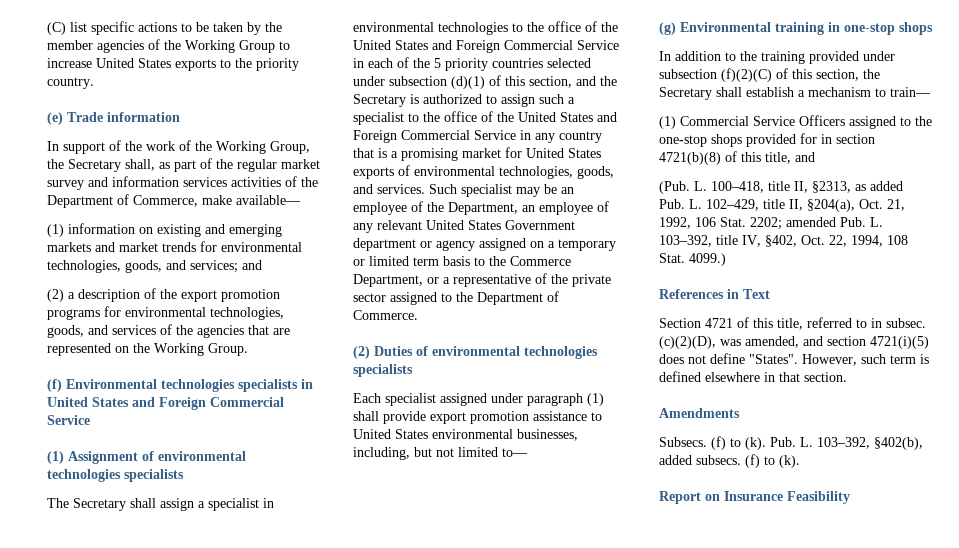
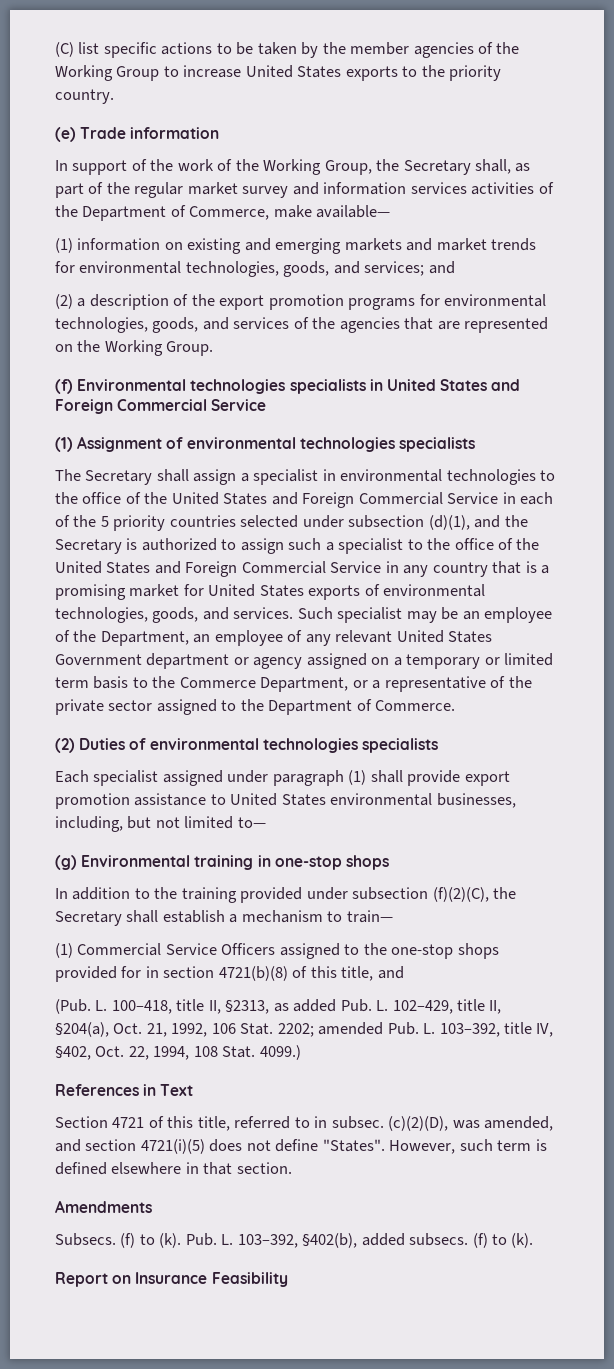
- The Secretary shall assign a specialist in environmental technologies to the office of the United States and Foreign Commercial Service in each of the 5 priority countries selected under subsection (d)(1) of this section, and the Secretary is authorized to assign such a specialist to the office of the United States and Foreign Commercial Service in any country that is a promising market for United States exports of environmental technologies, goods, and services.
+ The Secretary shall assign a specialist in environmental technologies to the office of the United States and Foreign Commercial Service in each of the 5 priority countries selected under subsection (d)(1), and the Secretary is authorized to assign such a specialist to the office of the United States and Foreign Commercial Service in any country that is a promising market for United States exports of environmental technologies, goods, and services.
- In addition to the training provided under subsection (f)(2)(C) of this section, the Secretary shall establish a mechanism to train—
+ In addition to the training provided under subsection (f)(2)(C), the Secretary shall establish a mechanism to train—

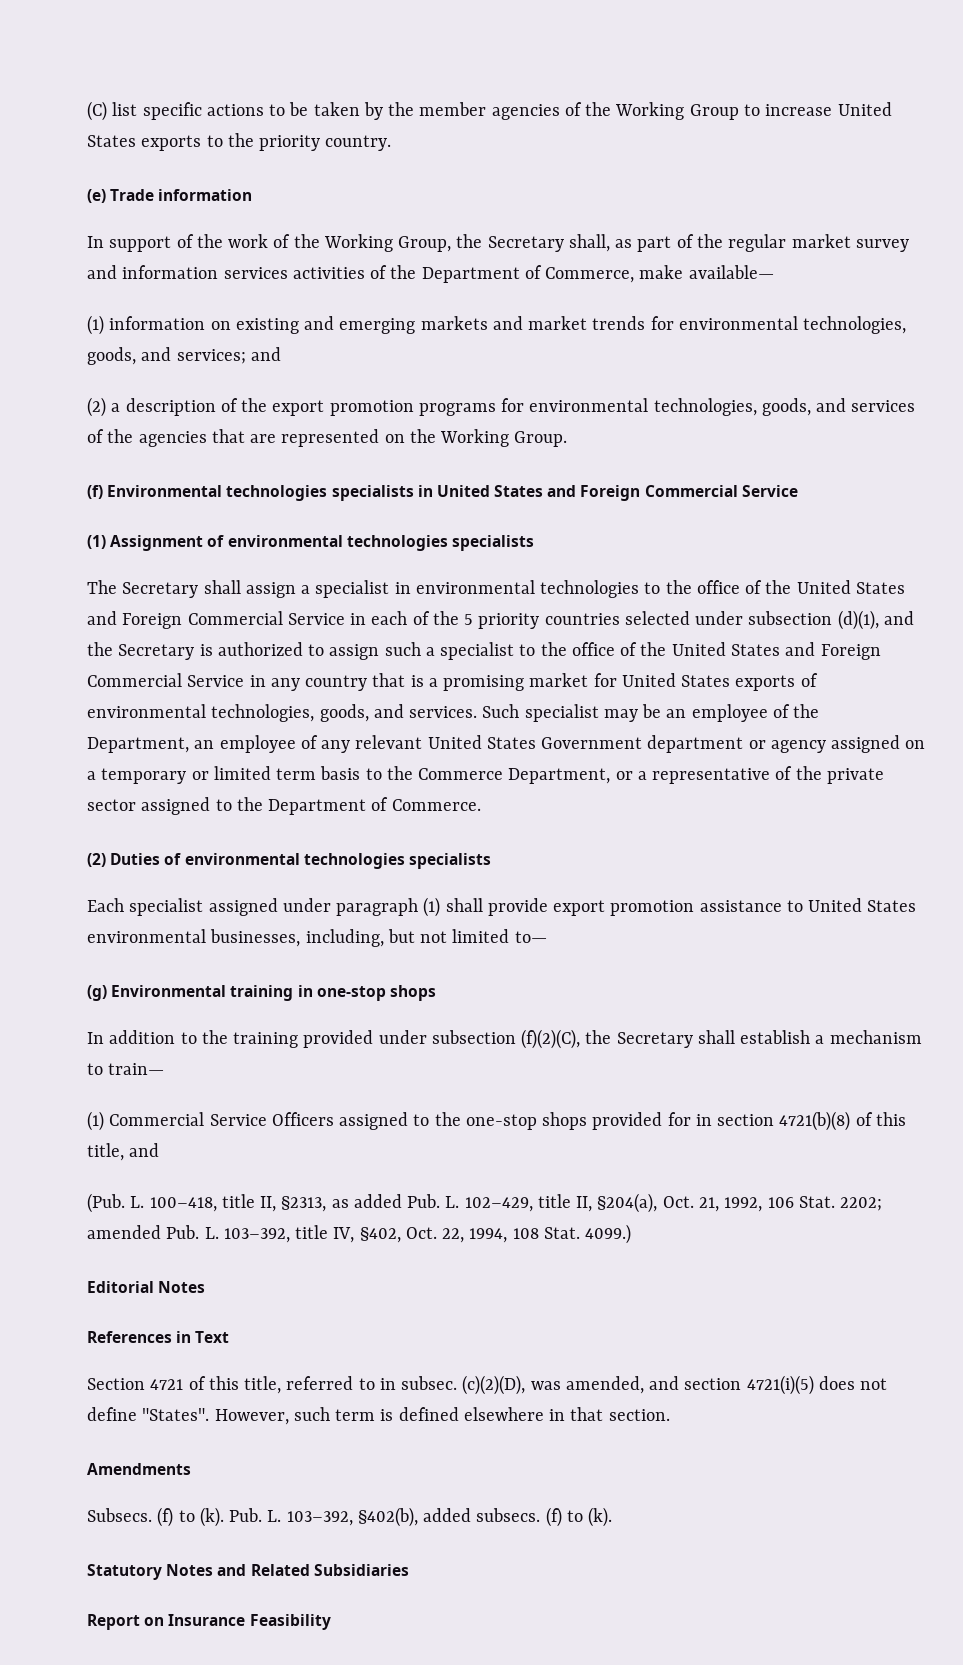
+ Editorial Notes
+ Statutory Notes and Related Subsidiaries

